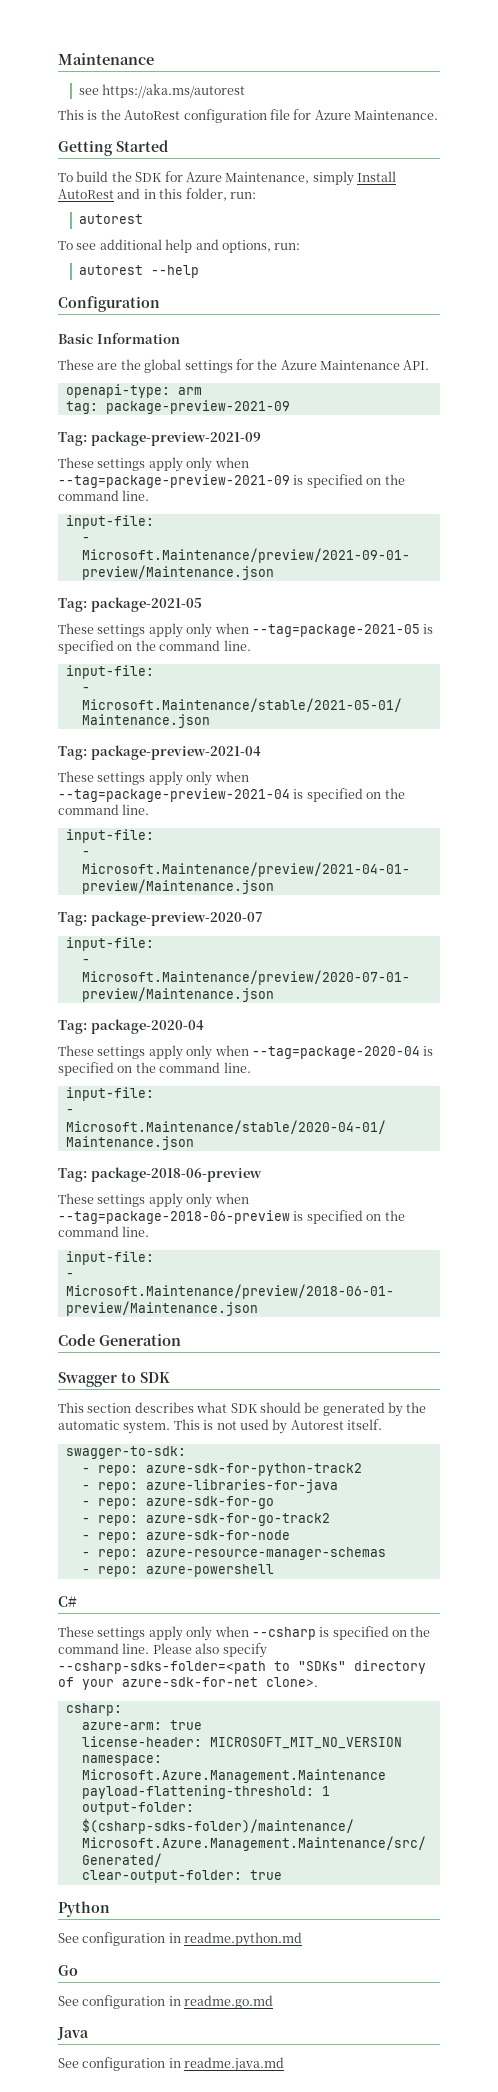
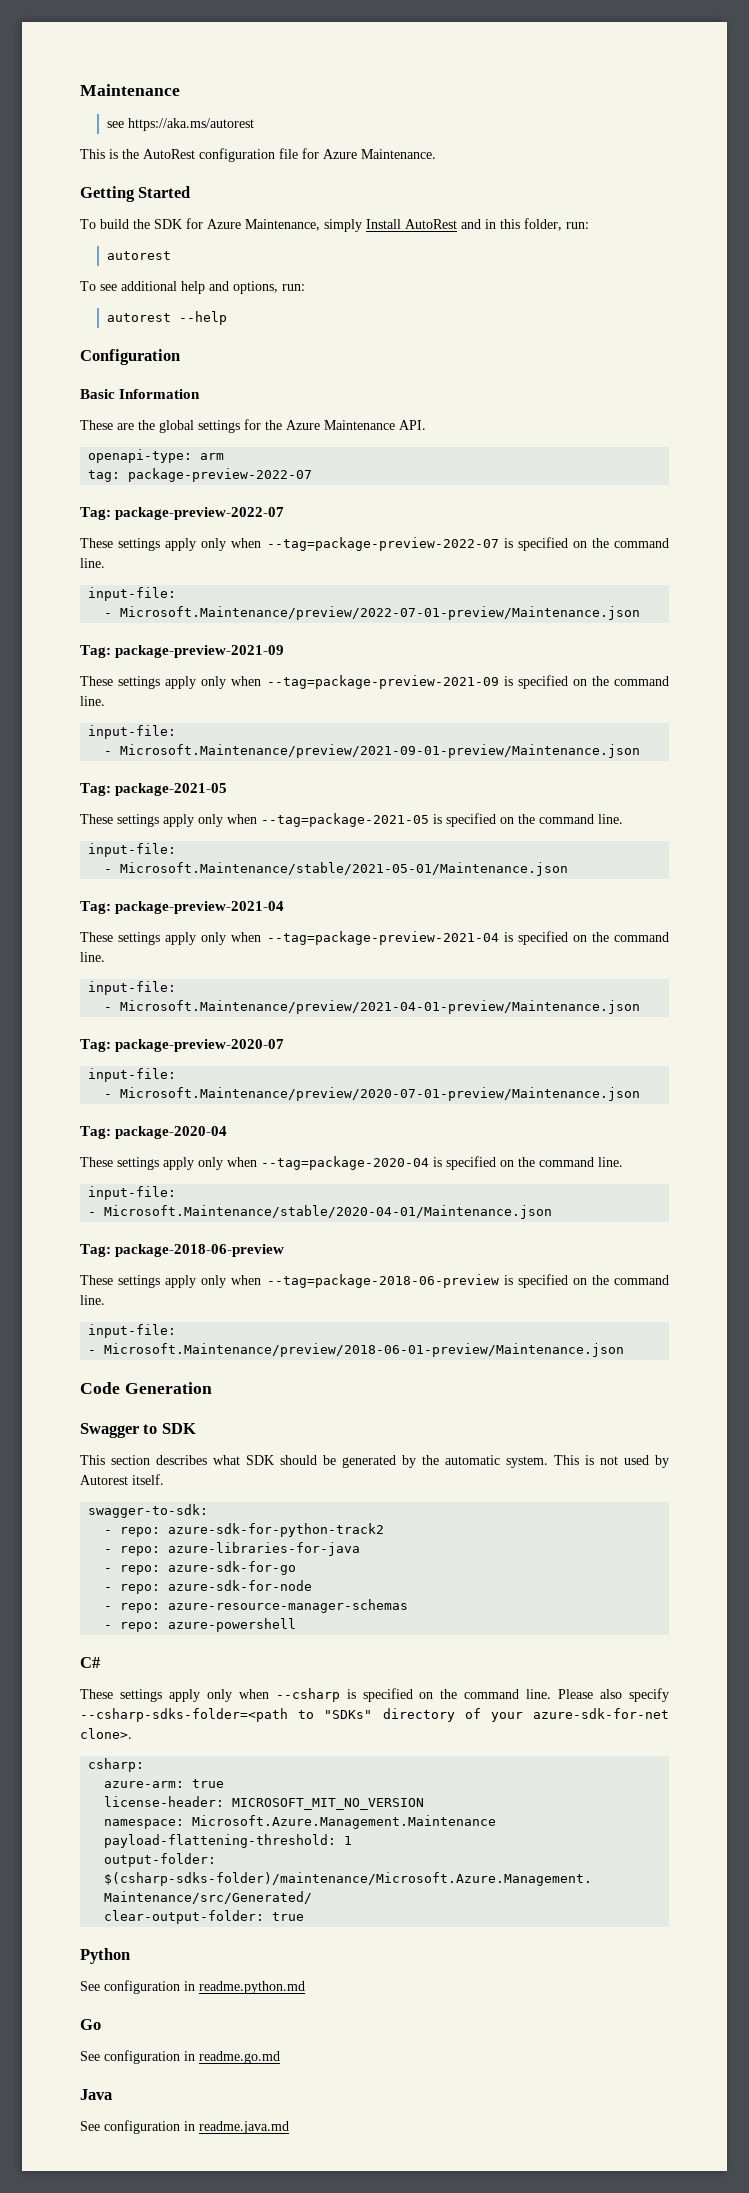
- tag: package-preview-2021-09
+ tag: package-preview-2022-07
+ Tag: package-preview-2022-07
+ These settings apply only when --tag=package-preview-2022-07 is specified on the command line.
+ input-file:
+ - Microsoft.Maintenance/preview/2022-07-01-preview/Maintenance.json
- - repo: azure-sdk-for-go-track2

